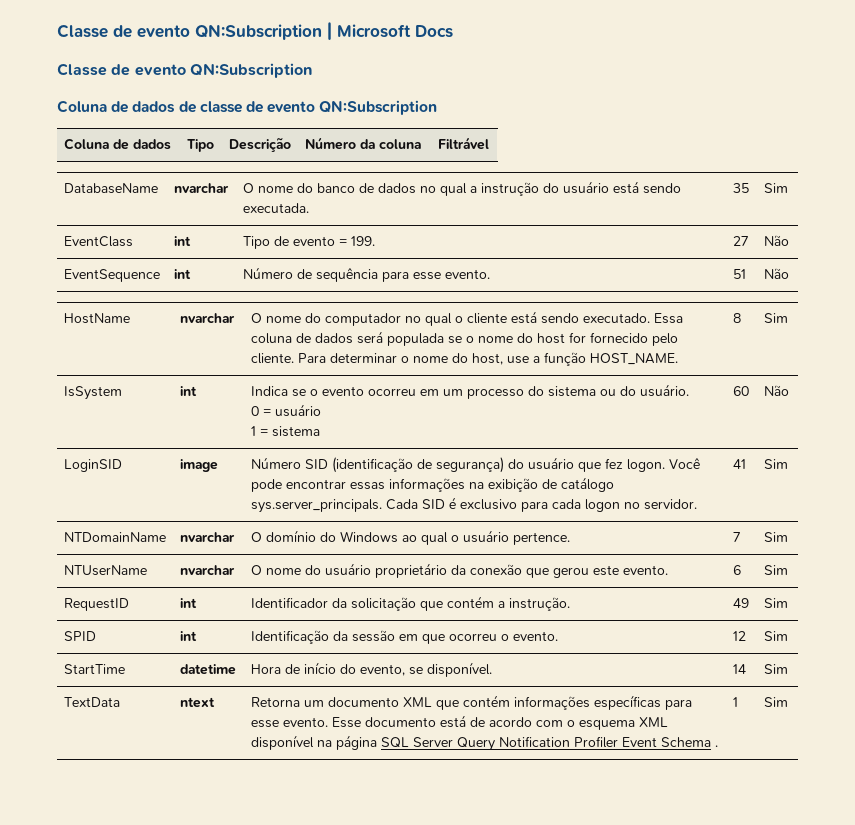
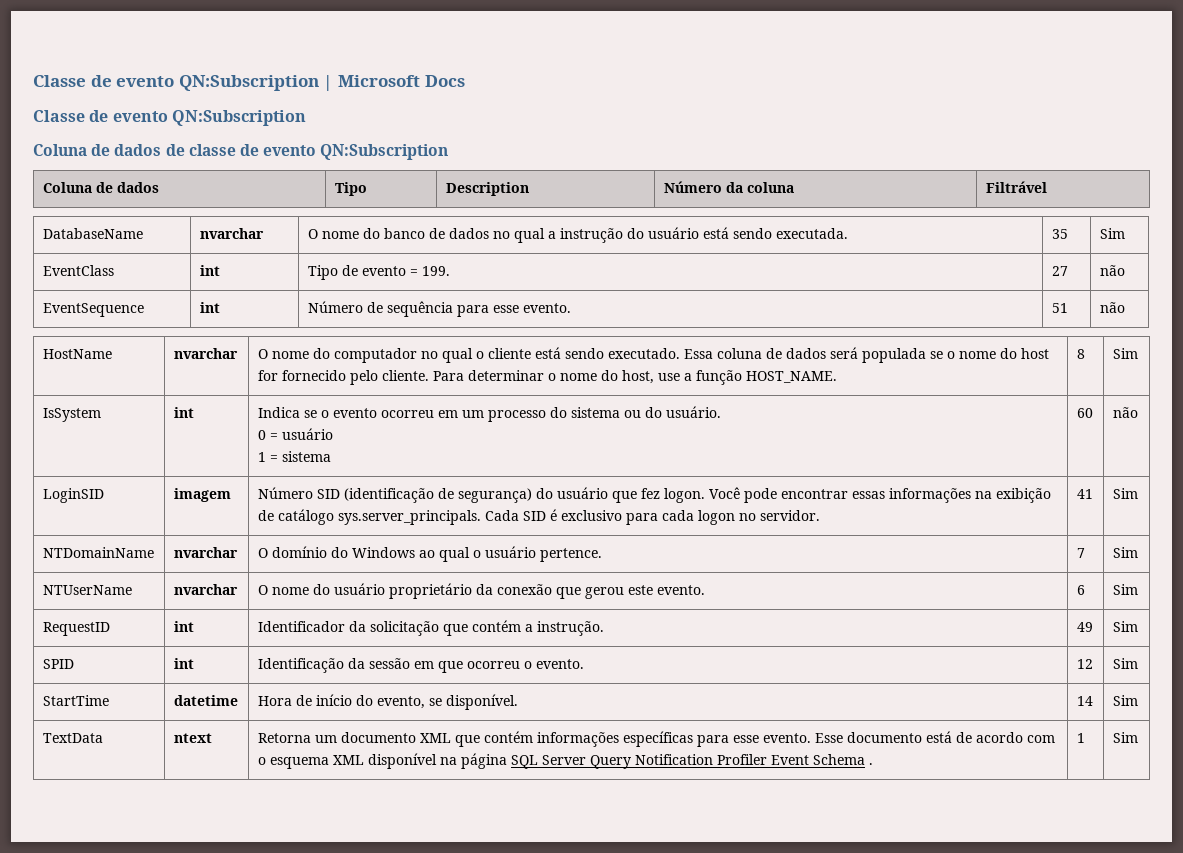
- Coluna de dados | Tipo | Descrição | Número da coluna | Filtrável
+ Coluna de dados | Tipo | Description | Número da coluna | Filtrável
- EventClass | int | Tipo de evento = 199. | 27 | Não
+ EventClass | int | Tipo de evento = 199. | 27 | não
- EventSequence | int | Número de sequência para esse evento. | 51 | Não
+ EventSequence | int | Número de sequência para esse evento. | 51 | não
  IsSystem | int | Indica se o evento ocorreu em um processo do sistema ou do usuário.
  0 = usuário
- 1 = sistema | 60 | Não
+ 1 = sistema | 60 | não
- LoginSID | image | Número SID (identificação de segurança) do usuário que fez logon. Você pode encontrar essas informações na exibição de catálogo sys.server_principals. Cada SID é exclusivo para cada logon no servidor. | 41 | Sim
+ LoginSID | imagem | Número SID (identificação de segurança) do usuário que fez logon. Você pode encontrar essas informações na exibição de catálogo sys.server_principals. Cada SID é exclusivo para cada logon no servidor. | 41 | Sim

